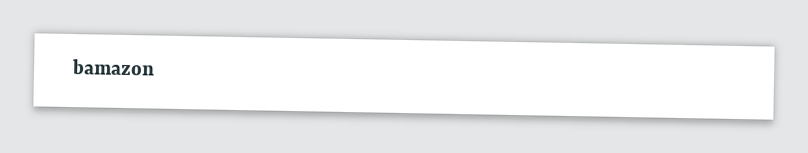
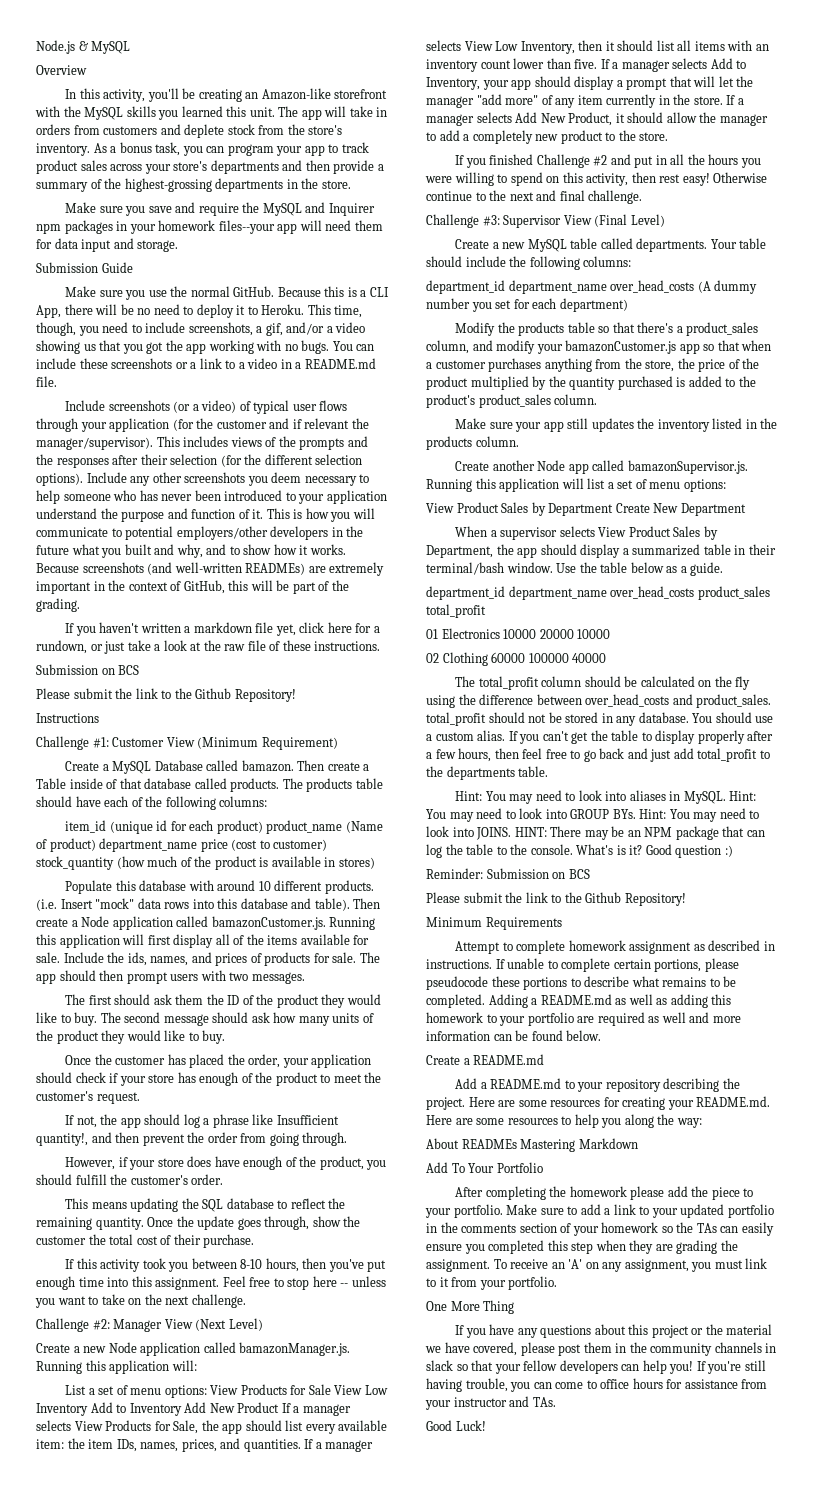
- bamazon
+ Node.js & MySQL
+ Overview
+ In this activity, you'll be creating an Amazon-like storefront with the MySQL skills you learned this unit. The app will take in orders from customers and deplete stock from the store's inventory. As a bonus task, you can program your app to track product sales across your store's departments and then provide a summary of the highest-grossing departments in the store.
+ Make sure you save and require the MySQL and Inquirer npm packages in your homework files--your app will need them for data input and storage.
+ Submission Guide
+ Make sure you use the normal GitHub. Because this is a CLI App, there will be no need to deploy it to Heroku. This time, though, you need to include screenshots, a gif, and/or a video showing us that you got the app working with no bugs. You can include these screenshots or a link to a video in a README.md file.
+ Include screenshots (or a video) of typical user flows through your application (for the customer and if relevant the manager/supervisor). This includes views of the prompts and the responses after their selection (for the different selection options). Include any other screenshots you deem necessary to help someone who has never been introduced to your application understand the purpose and function of it. This is how you will communicate to potential employers/other developers in the future what you built and why, and to show how it works. Because screenshots (and well-written READMEs) are extremely important in the context of GitHub, this will be part of the grading.
+ If you haven't written a markdown file yet, click here for a rundown, or just take a look at the raw file of these instructions.
+ Submission on BCS
+ Please submit the link to the Github Repository!
+ Instructions
+ Challenge #1: Customer View (Minimum Requirement)
+ Create a MySQL Database called bamazon. Then create a Table inside of that database called products. The products table should have each of the following columns:
+ item_id (unique id for each product) product_name (Name of product) department_name price (cost to customer) stock_quantity (how much of the product is available in stores)
+ Populate this database with around 10 different products. (i.e. Insert "mock" data rows into this database and table). Then create a Node application called bamazonCustomer.js. Running this application will first display all of the items available for sale. Include the ids, names, and prices of products for sale. The app should then prompt users with two messages.
+ The first should ask them the ID of the product they would like to buy. The second message should ask how many units of the product they would like to buy.
+ Once the customer has placed the order, your application should check if your store has enough of the product to meet the customer's request.
+ If not, the app should log a phrase like Insufficient quantity!, and then prevent the order from going through.
+ However, if your store does have enough of the product, you should fulfill the customer's order.
+ This means updating the SQL database to reflect the remaining quantity. Once the update goes through, show the customer the total cost of their purchase.
+ If this activity took you between 8-10 hours, then you've put enough time into this assignment. Feel free to stop here -- unless you want to take on the next challenge.
+ Challenge #2: Manager View (Next Level)
+ Create a new Node application called bamazonManager.js. Running this application will:
+ List a set of menu options: View Products for Sale View Low Inventory Add to Inventory Add New Product If a manager selects View Products for Sale, the app should list every available item: the item IDs, names, prices, and quantities. If a manager selects View Low Inventory, then it should list all items with an inventory count lower than five. If a manager selects Add to Inventory, your app should display a prompt that will let the manager "add more" of any item currently in the store. If a manager selects Add New Product, it should allow the manager to add a completely new product to the store.
+ If you finished Challenge #2 and put in all the hours you were willing to spend on this activity, then rest easy! Otherwise continue to the next and final challenge.
+ Challenge #3: Supervisor View (Final Level)
+ Create a new MySQL table called departments. Your table should include the following columns:
+ department_id department_name over_head_costs (A dummy number you set for each department)
+ Modify the products table so that there's a product_sales column, and modify your bamazonCustomer.js app so that when a customer purchases anything from the store, the price of the product multiplied by the quantity purchased is added to the product's product_sales column.
+ Make sure your app still updates the inventory listed in the products column.
+ Create another Node app called bamazonSupervisor.js. Running this application will list a set of menu options:
+ View Product Sales by Department Create New Department
+ When a supervisor selects View Product Sales by Department, the app should display a summarized table in their terminal/bash window. Use the table below as a guide.
+ department_id department_name over_head_costs product_sales total_profit
+ 01 Electronics 10000 20000 10000
+ 02 Clothing 60000 100000 40000
+ The total_profit column should be calculated on the fly using the difference between over_head_costs and product_sales. total_profit should not be stored in any database. You should use a custom alias. If you can't get the table to display properly after a few hours, then feel free to go back and just add total_profit to the departments table.
+ Hint: You may need to look into aliases in MySQL. Hint: You may need to look into GROUP BYs. Hint: You may need to look into JOINS. HINT: There may be an NPM package that can log the table to the console. What's is it? Good question :)
+ Reminder: Submission on BCS
+ Please submit the link to the Github Repository!
+ Minimum Requirements
+ Attempt to complete homework assignment as described in instructions. If unable to complete certain portions, please pseudocode these portions to describe what remains to be completed. Adding a README.md as well as adding this homework to your portfolio are required as well and more information can be found below.
+ Create a README.md
+ Add a README.md to your repository describing the project. Here are some resources for creating your README.md. Here are some resources to help you along the way:
+ About READMEs Mastering Markdown
+ Add To Your Portfolio
+ After completing the homework please add the piece to your portfolio. Make sure to add a link to your updated portfolio in the comments section of your homework so the TAs can easily ensure you completed this step when they are grading the assignment. To receive an 'A' on any assignment, you must link to it from your portfolio.
+ One More Thing
+ If you have any questions about this project or the material we have covered, please post them in the community channels in slack so that your fellow developers can help you! If you're still having trouble, you can come to office hours for assistance from your instructor and TAs.
+ Good Luck!

